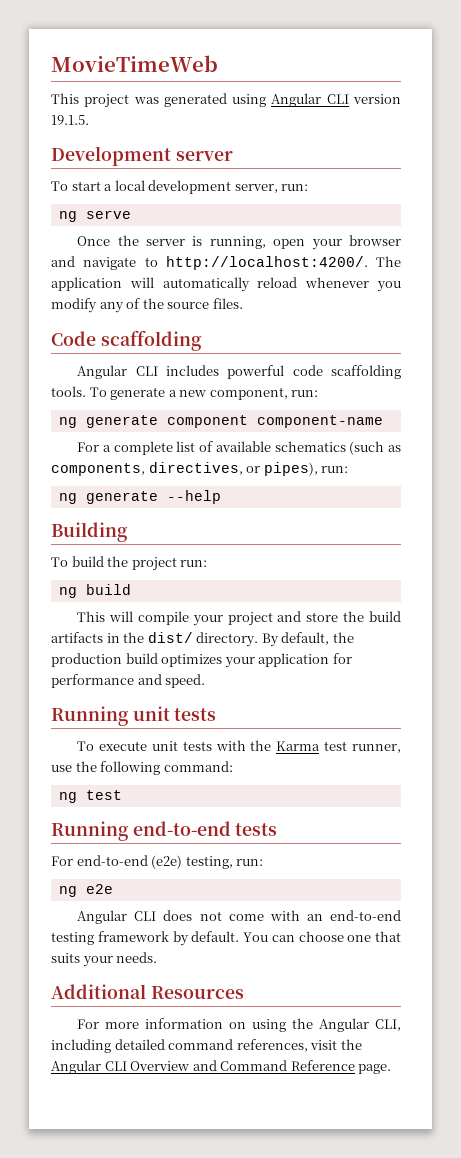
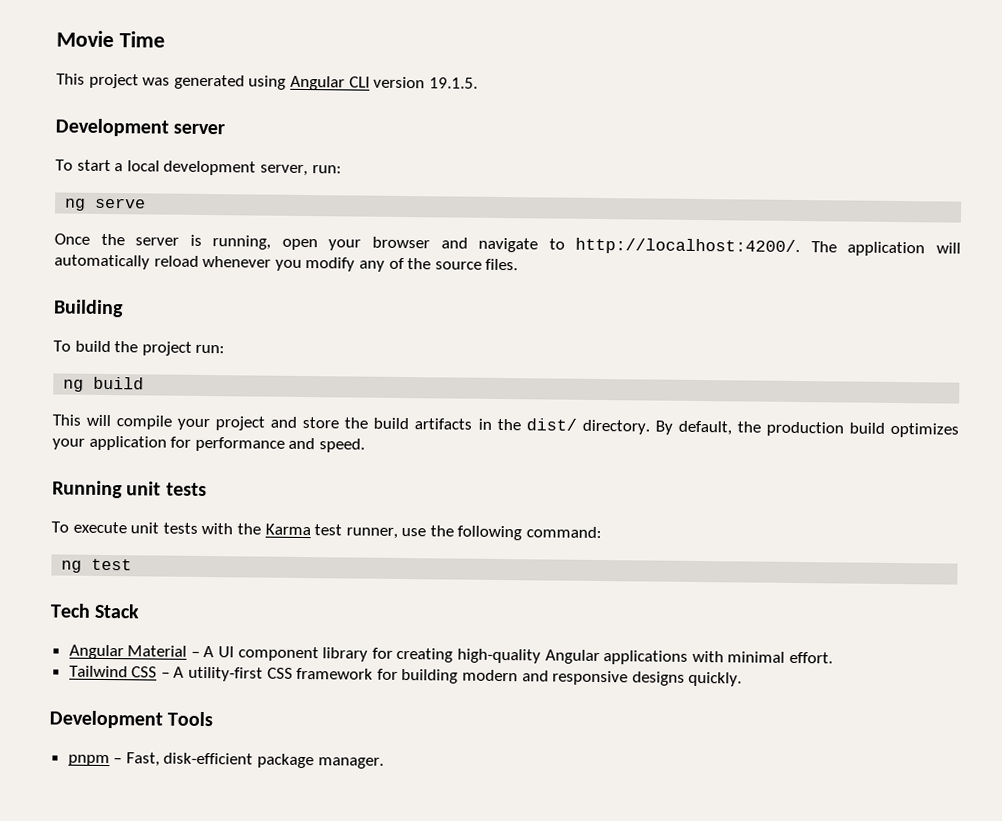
- MovieTimeWeb
+ Movie Time
- Code scaffolding
- Angular CLI includes powerful code scaffolding tools. To generate a new component, run:
- ng generate component component-name
- For a complete list of available schematics (such as components, directives, or pipes), run:
- ng generate --help
- Running end-to-end tests
- For end-to-end (e2e) testing, run:
- ng e2e
- Angular CLI does not come with an end-to-end testing framework by default. You can choose one that suits your needs.
- Additional Resources
- For more information on using the Angular CLI, including detailed command references, visit the Angular CLI Overview and Command Reference page.
+ Tech Stack
+ Angular Material – A UI component library for creating high-quality Angular applications with minimal effort.
+ Tailwind CSS – A utility-first CSS framework for building modern and responsive designs quickly.
+ Development Tools
+ pnpm – Fast, disk-efficient package manager.

